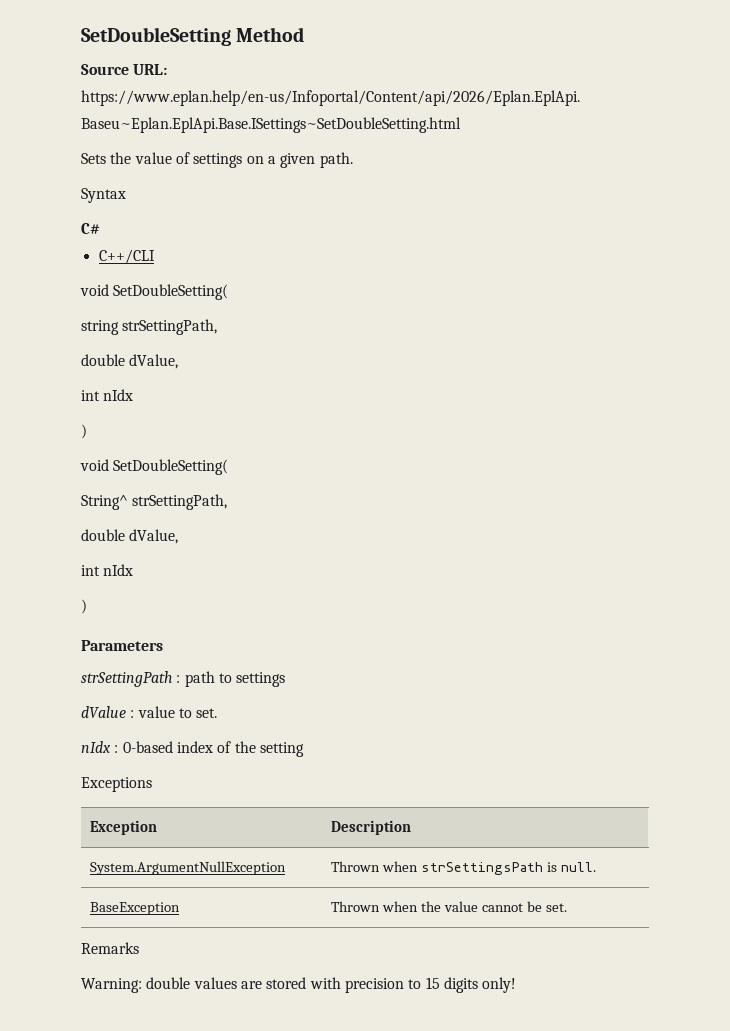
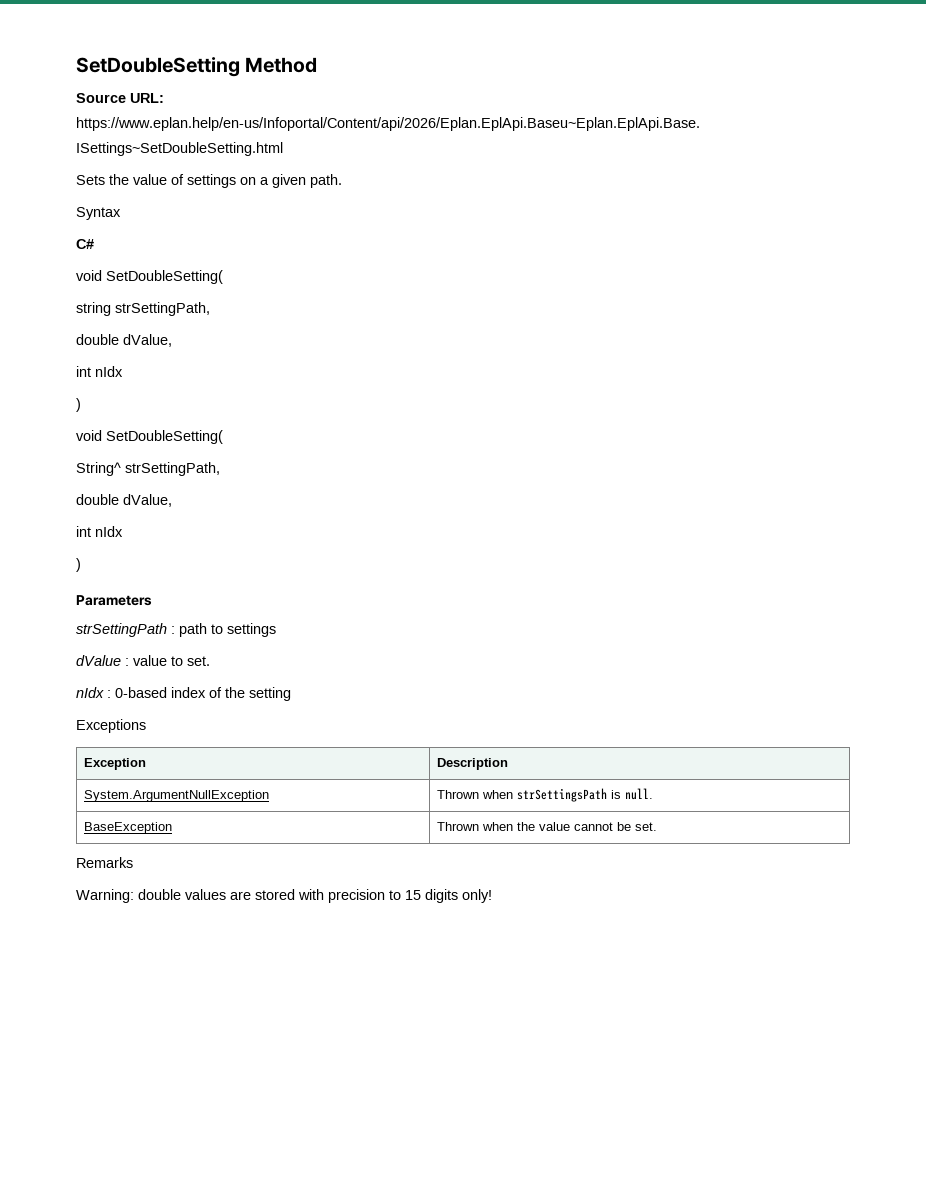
- C++/CLI

